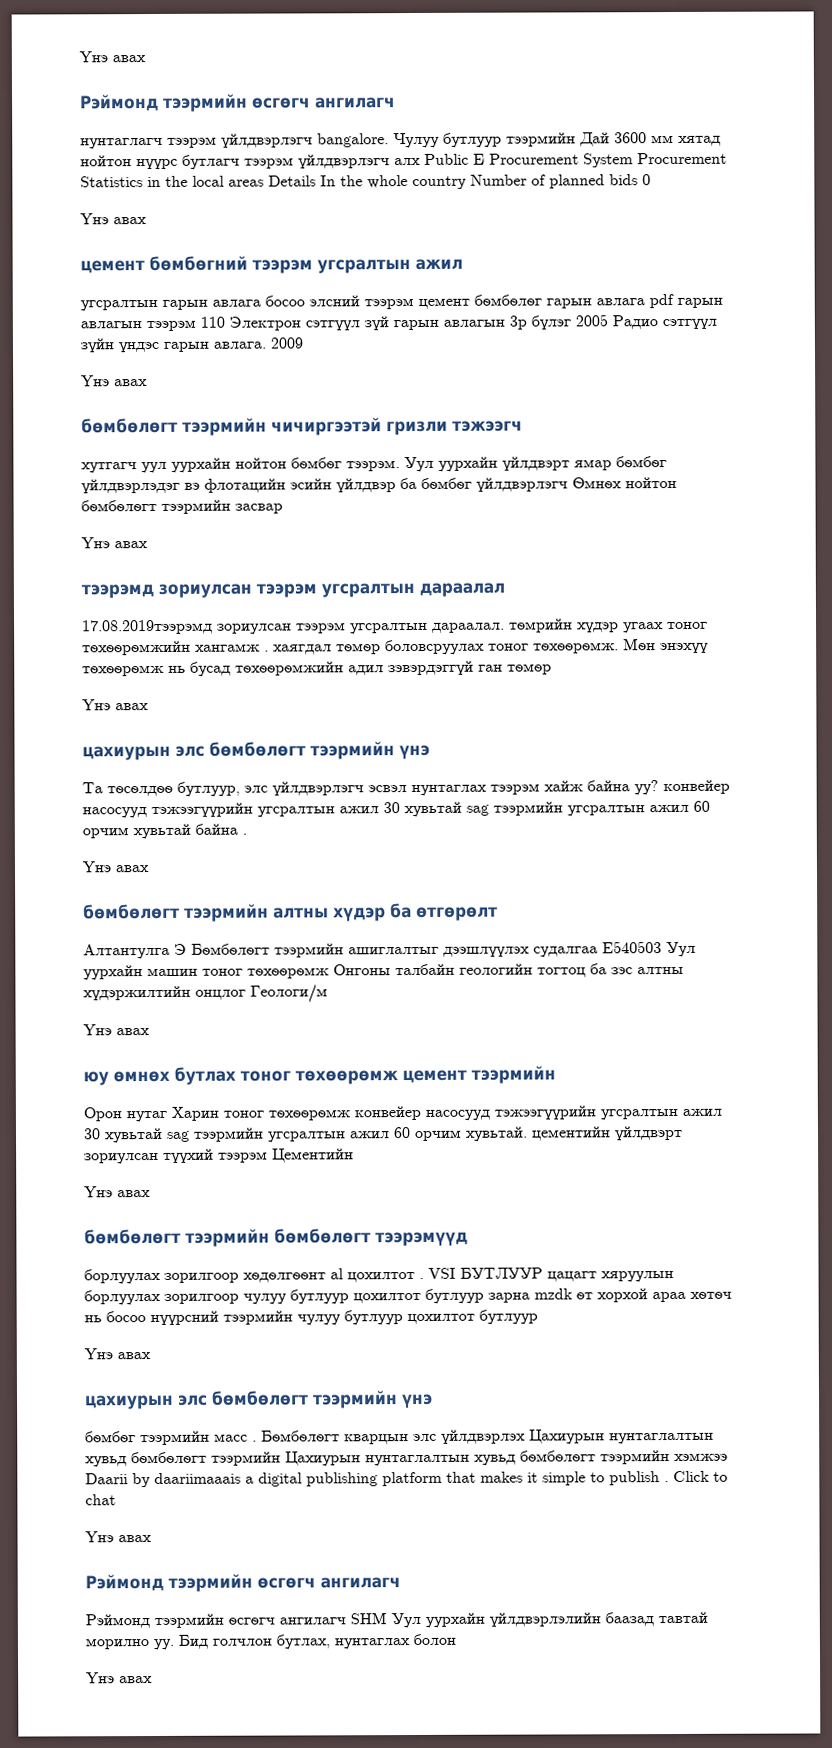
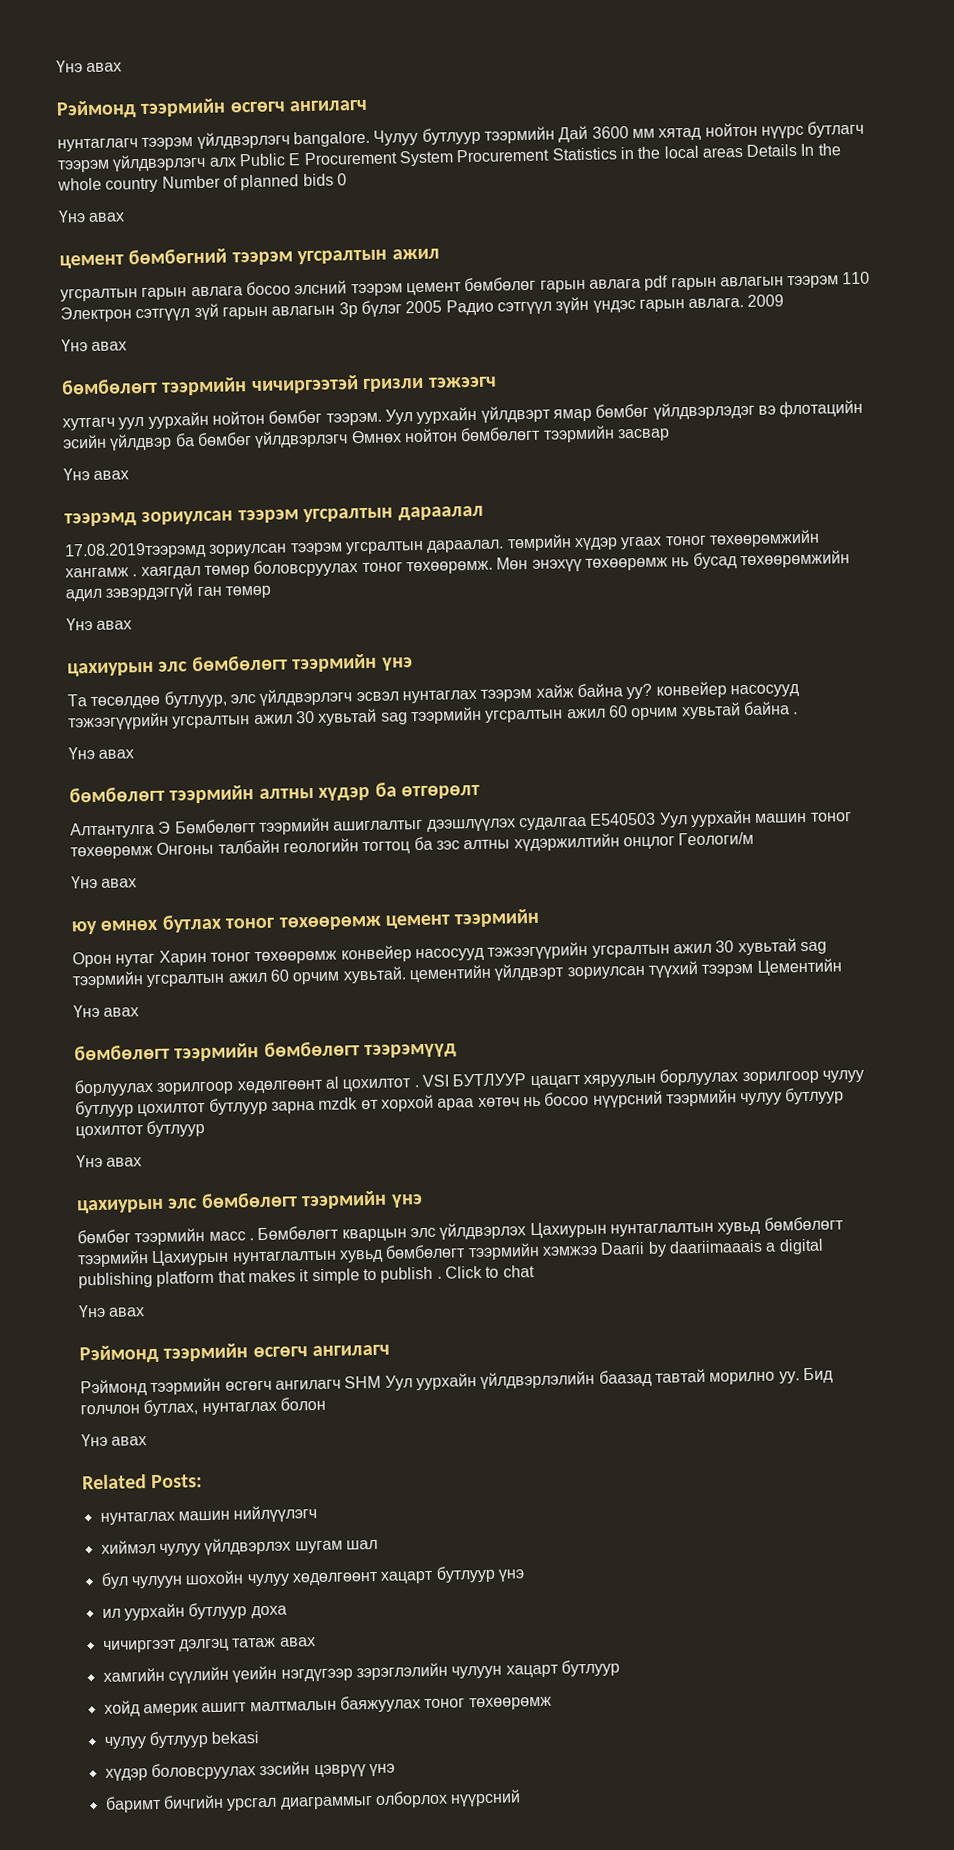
+ Related Posts:
+ нунтаглах машин нийлүүлэгч
+ хиймэл чулуу үйлдвэрлэх шугам шал
+ бул чулуун шохойн чулуу хөдөлгөөнт хацарт бутлуур үнэ
+ ил уурхайн бутлуур доха
+ чичиргээт дэлгэц татаж авах
+ хамгийн сүүлийн үеийн нэгдүгээр зэрэглэлийн чулуун хацарт бутлуур
+ хойд америк ашигт малтмалын баяжуулах тоног төхөөрөмж
+ чулуу бутлуур bekasi
+ хүдэр боловсруулах зэсийн цэврүү үнэ
+ баримт бичгийн урсгал диаграммыг олборлох нүүрсний

